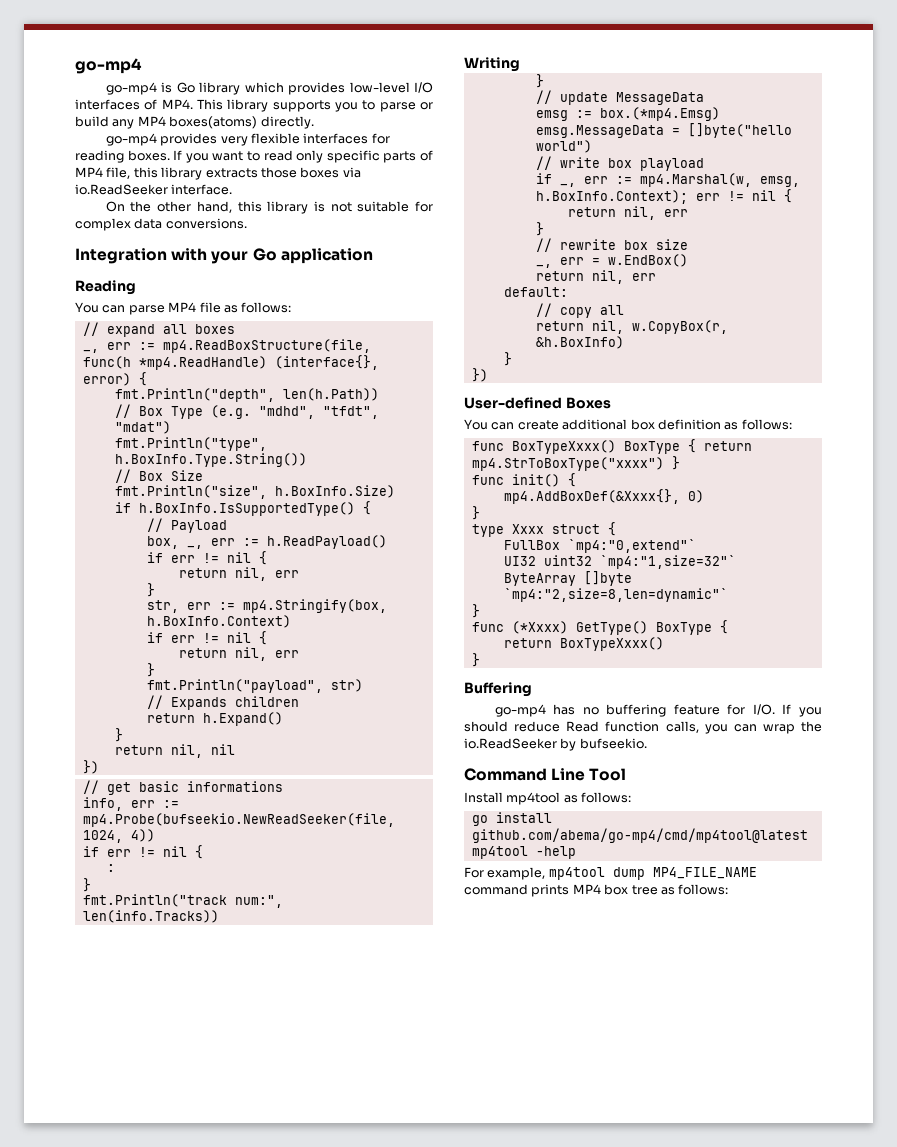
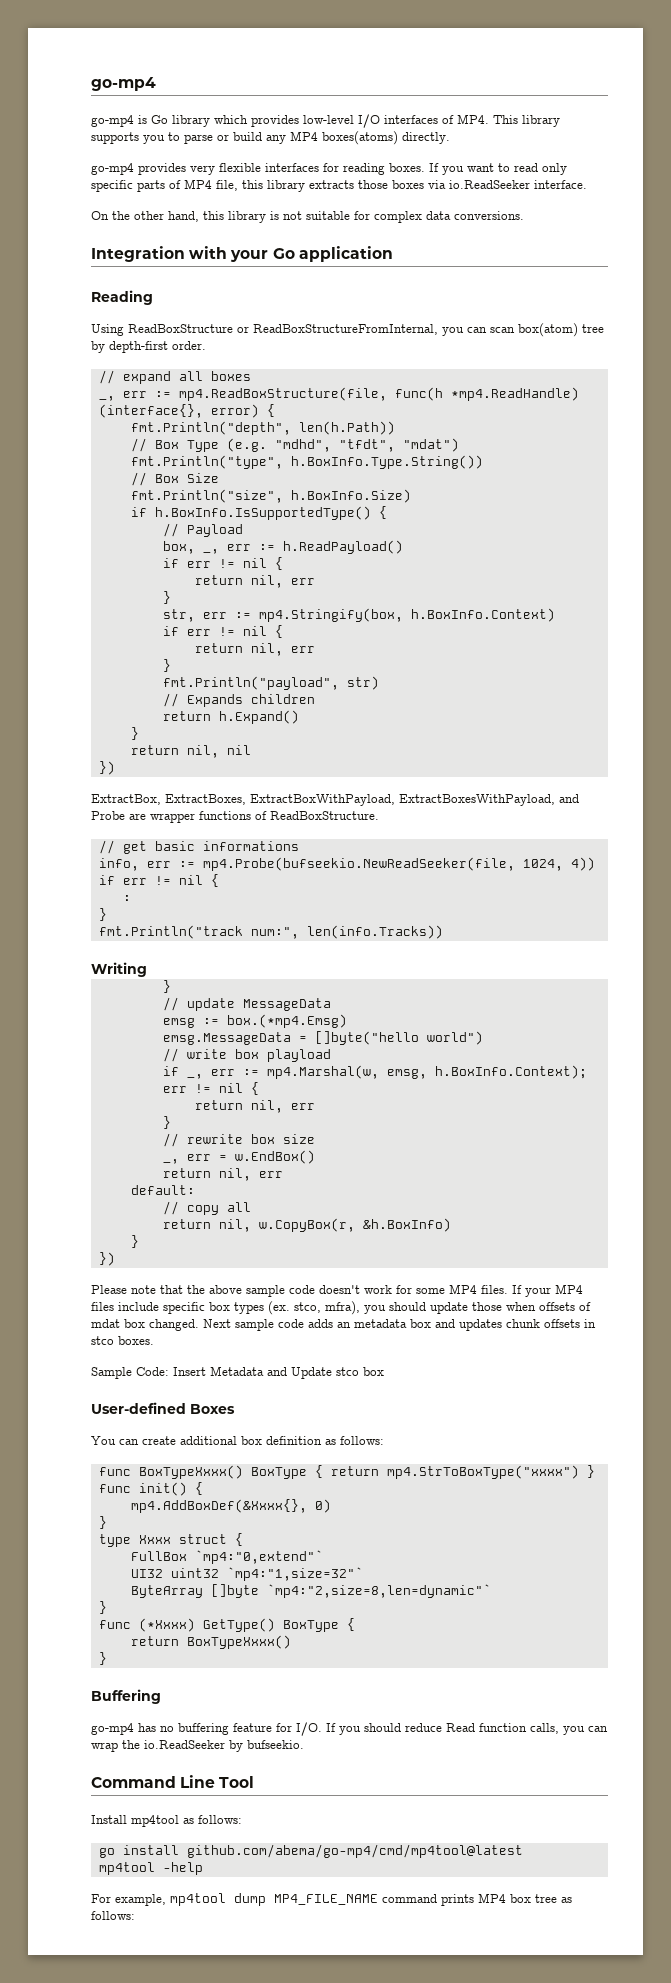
- You can parse MP4 file as follows:
+ Using ReadBoxStructure or ReadBoxStructureFromInternal, you can scan box(atom) tree by depth-first order.
+ ExtractBox, ExtractBoxes, ExtractBoxWithPayload, ExtractBoxesWithPayload, and Probe are wrapper functions of ReadBoxStructure.
+ Please note that the above sample code doesn't work for some MP4 files. If your MP4 files include specific box types (ex. stco, mfra), you should update those when offsets of mdat box changed. Next sample code adds an metadata box and updates chunk offsets in stco boxes.
+ Sample Code: Insert Metadata and Update stco box

